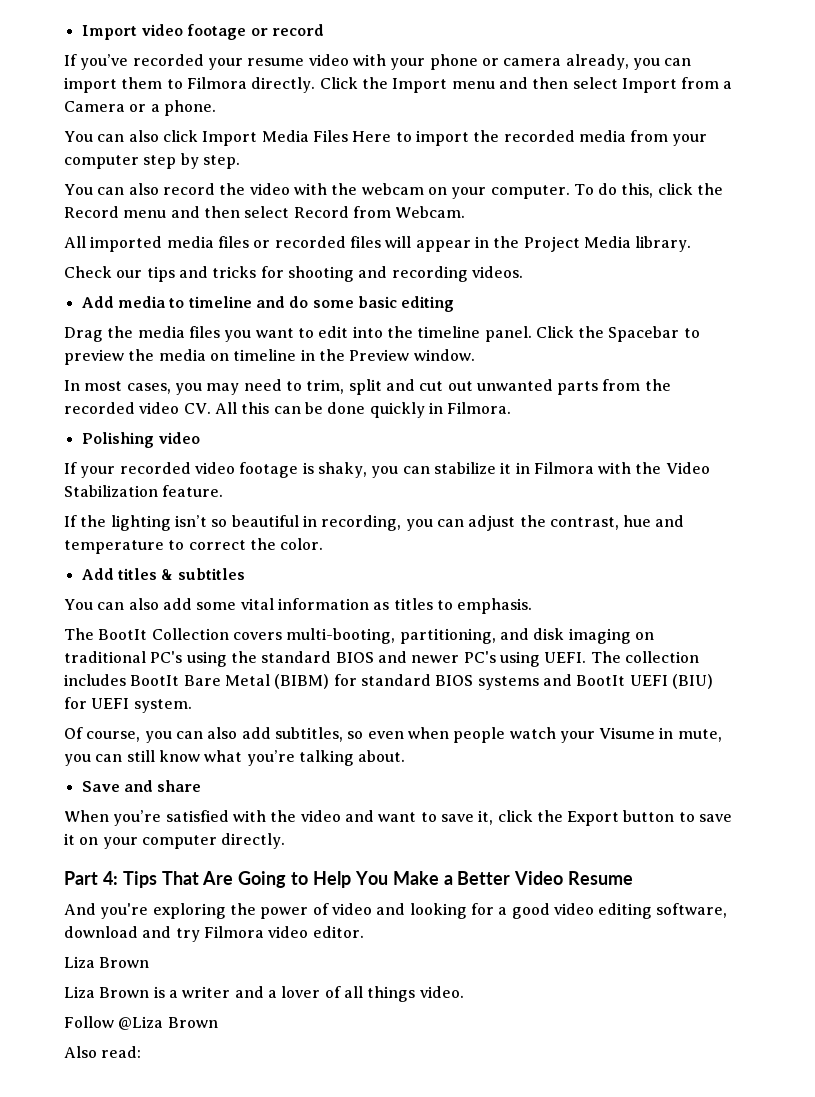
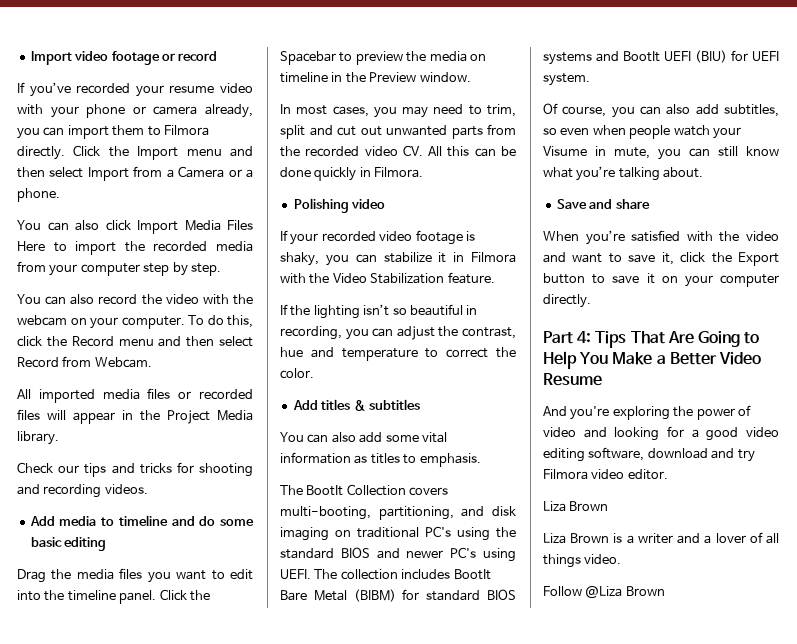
- Also read:

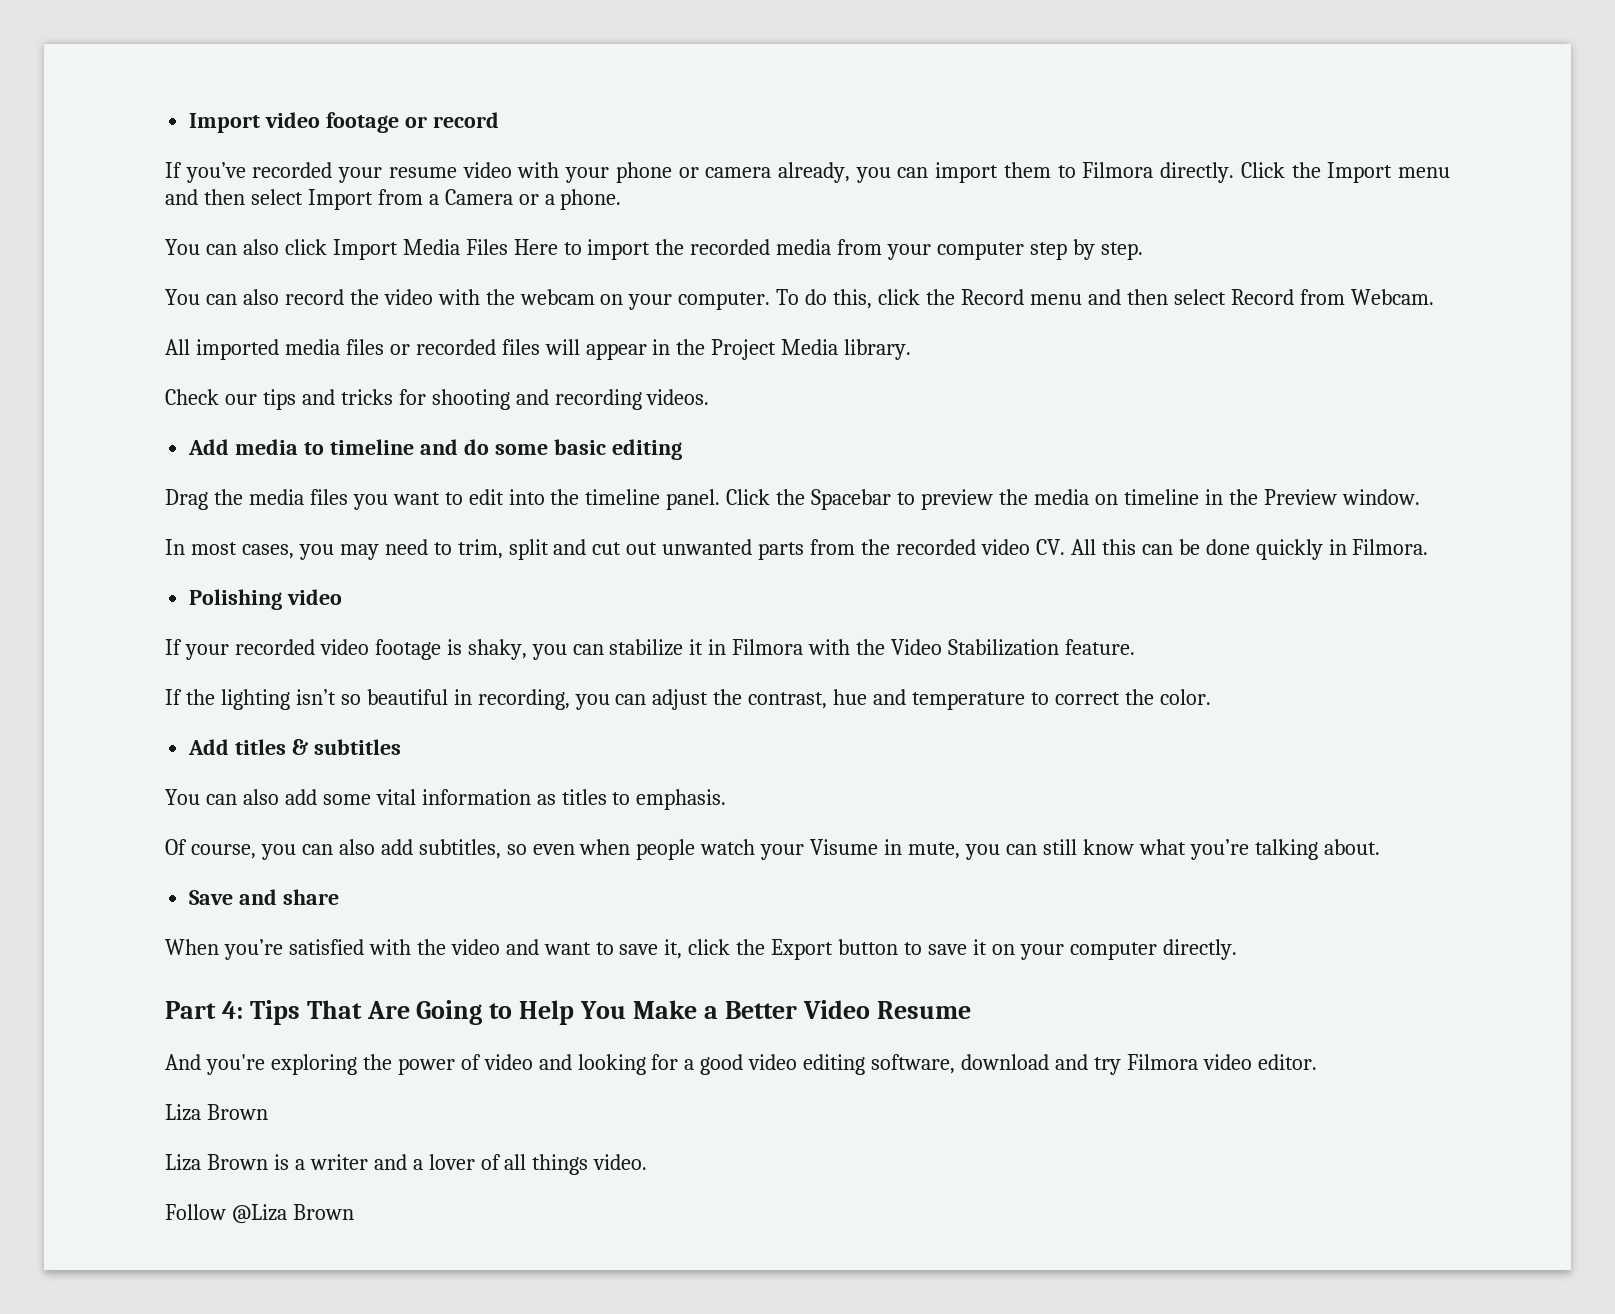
- The BootIt Collection covers multi-booting, partitioning, and disk imaging on traditional PC's using the standard BIOS and newer PC's using UEFI. The collection includes BootIt Bare Metal (BIBM) for standard BIOS systems and BootIt UEFI (BIU) for UEFI system.

